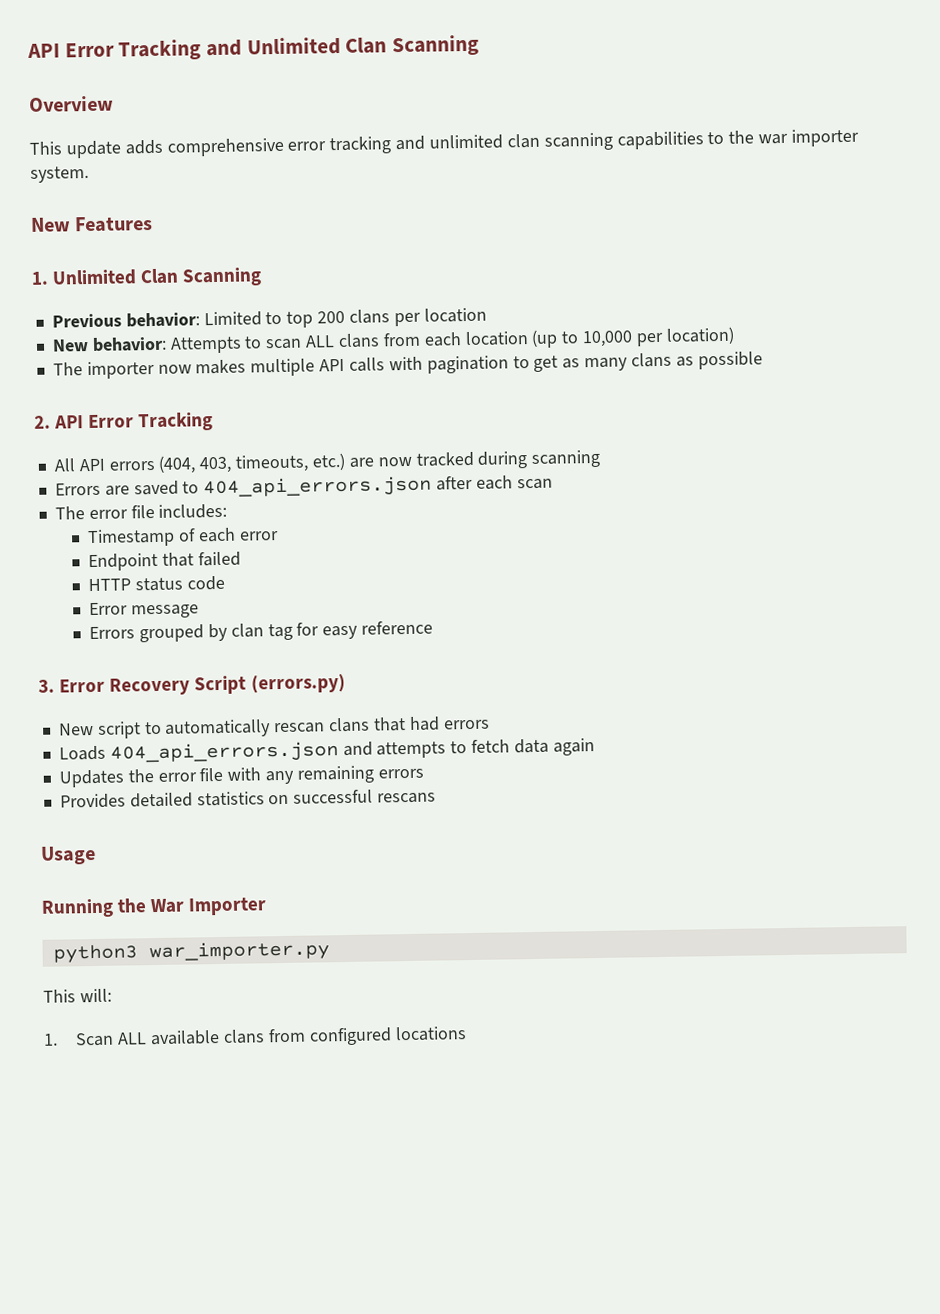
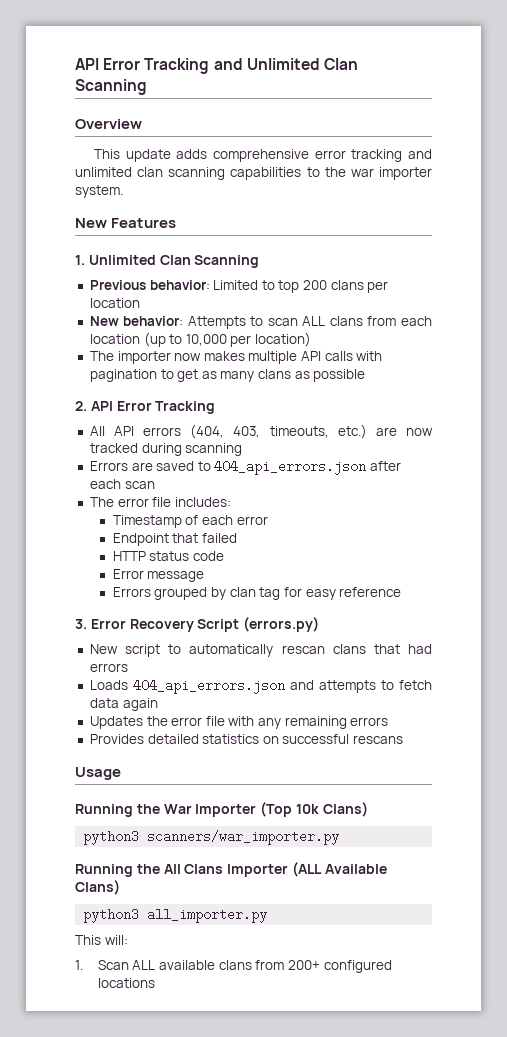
- Running the War Importer
- python3 war_importer.py
+ Running the War Importer (Top 10k Clans)
+ python3 scanners/war_importer.py
+ Running the All Clans Importer (ALL Available Clans)
+ python3 all_importer.py
- 1. Scan ALL available clans from configured locations
+ 1. Scan ALL available clans from 200+ configured locations

